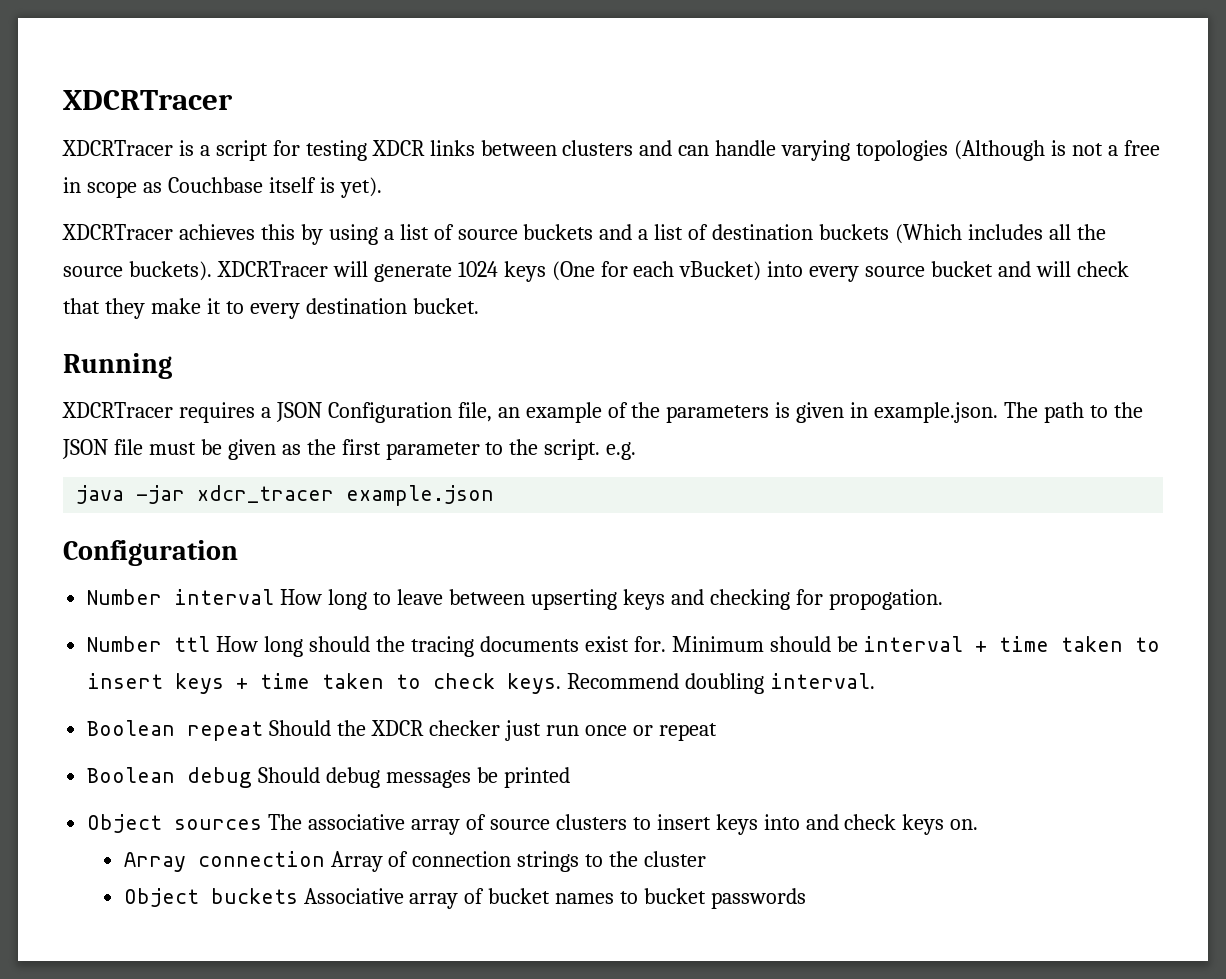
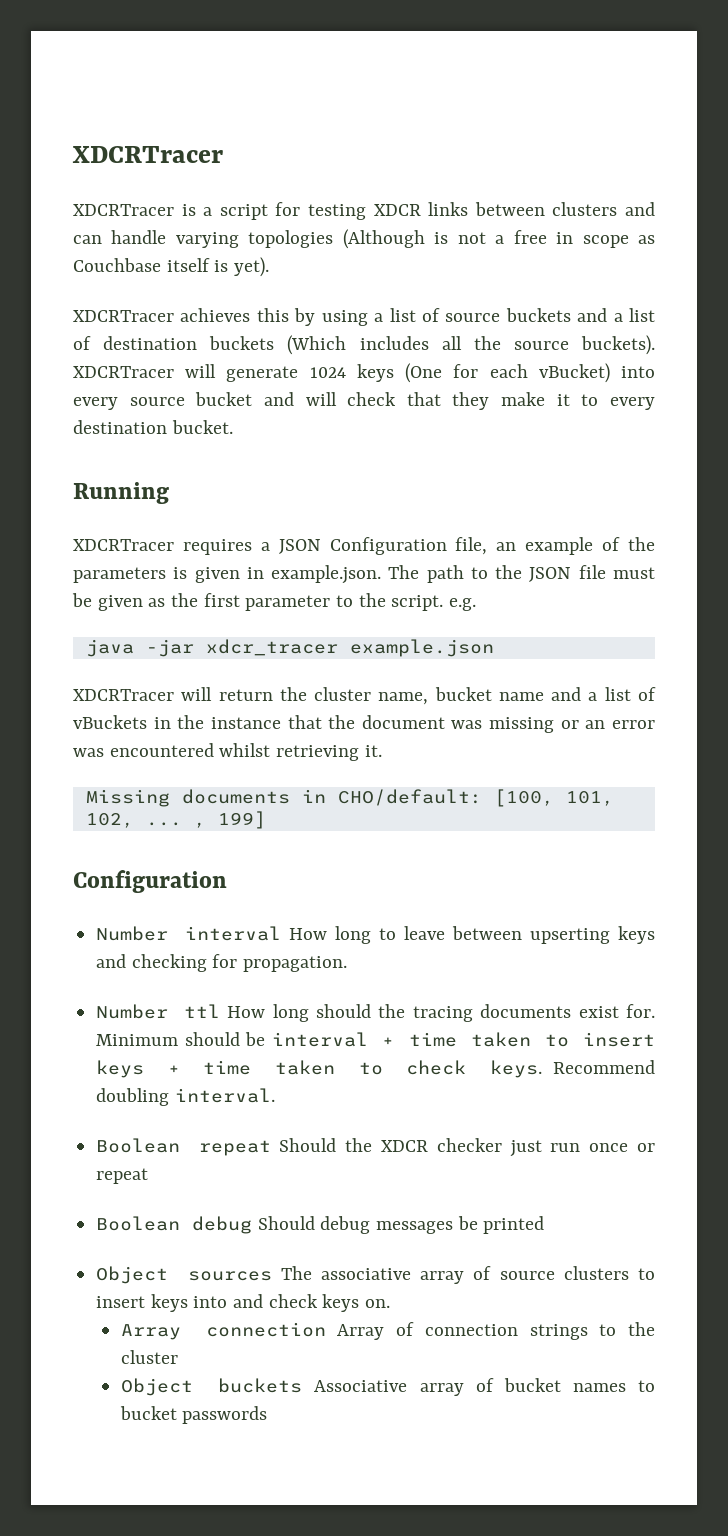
+ XDCRTracer will return the cluster name, bucket name and a list of vBuckets in the instance that the document was missing or an error was encountered whilst retrieving it.
+ Missing documents in CHO/default: [100, 101, 102, ... , 199]
- Number interval How long to leave between upserting keys and checking for propogation.
+ Number interval How long to leave between upserting keys and checking for propagation.

